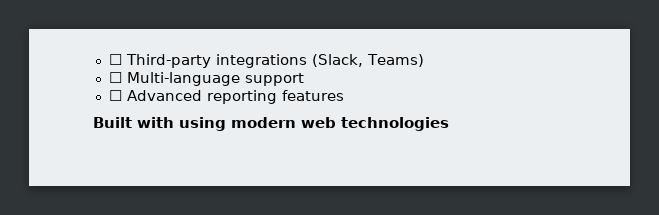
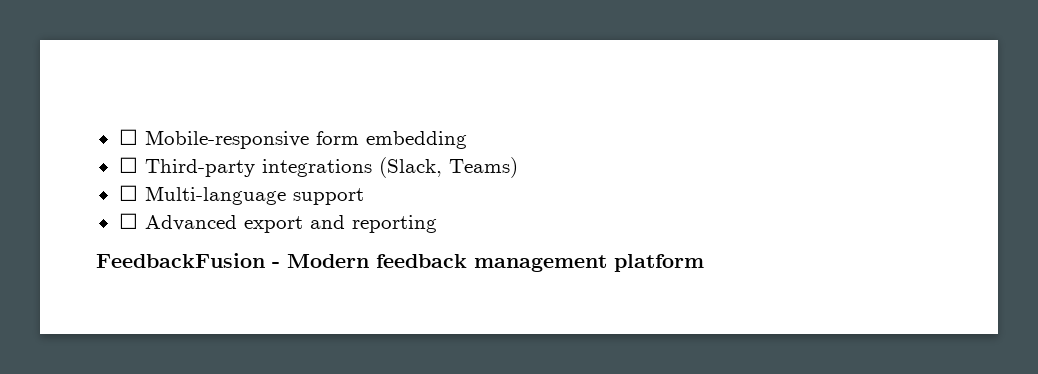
+ ☐ Mobile-responsive form embedding
- ☐ Advanced reporting features
- Built with using modern web technologies
+ ☐ Advanced export and reporting
+ FeedbackFusion - Modern feedback management platform

